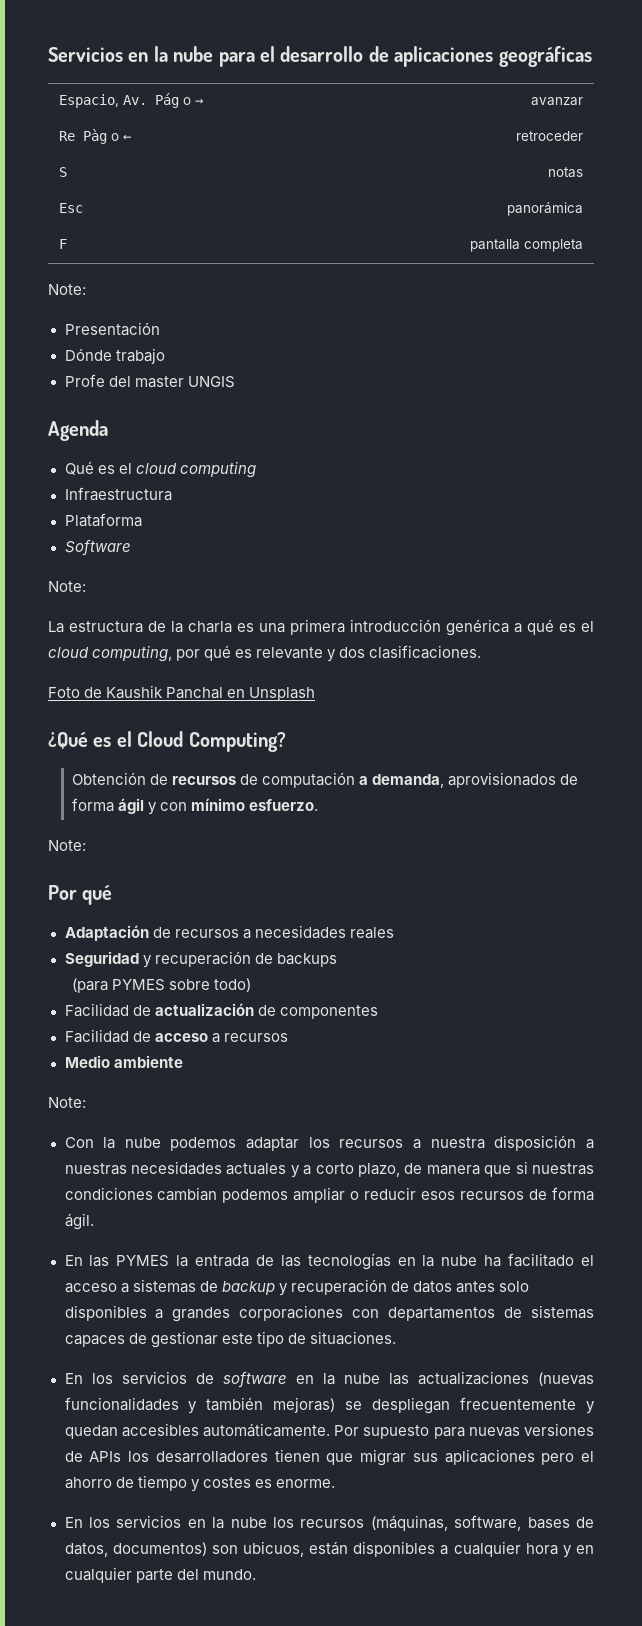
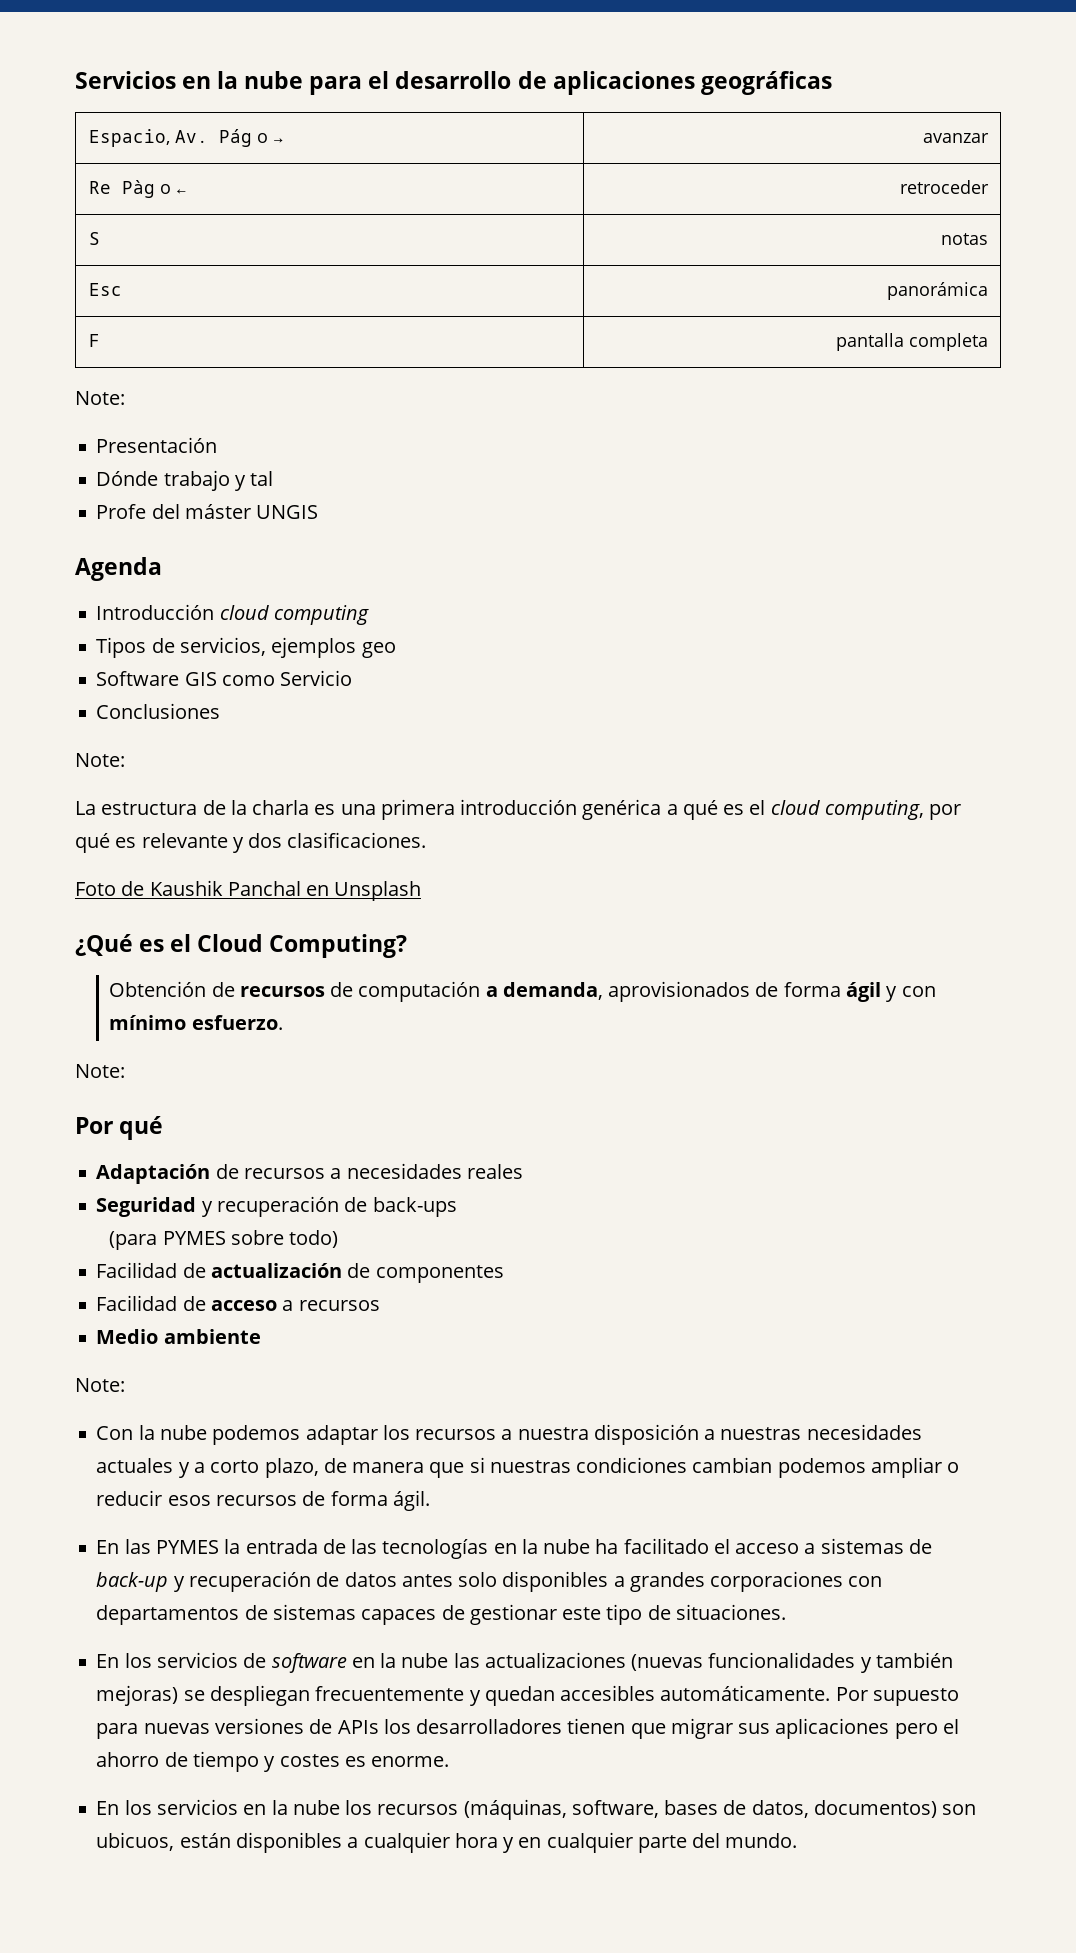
- Dónde trabajo
+ Dónde trabajo y tal
- Profe del master UNGIS
+ Profe del máster UNGIS
- Qué es el cloud computing
+ Introducción cloud computing
- Infraestructura
- Plataforma
- Software
+ Tipos de servicios, ejemplos geo
+ Software GIS como Servicio
+ Conclusiones
- Seguridad y recuperación de backups
+ Seguridad y recuperación de back-ups
- En las PYMES la entrada de las tecnologías en la nube ha facilitado el acceso a sistemas de backup y recuperación de datos antes solo disponibles a grandes corporaciones con departamentos de sistemas capaces de gestionar este tipo de situaciones.
+ En las PYMES la entrada de las tecnologías en la nube ha facilitado el acceso a sistemas de back-up y recuperación de datos antes solo disponibles a grandes corporaciones con departamentos de sistemas capaces de gestionar este tipo de situaciones.

